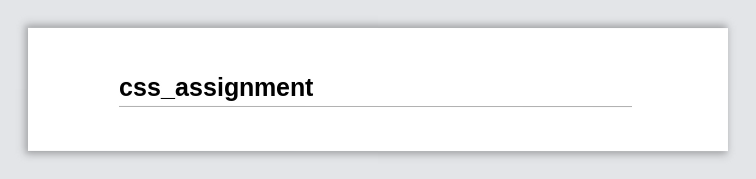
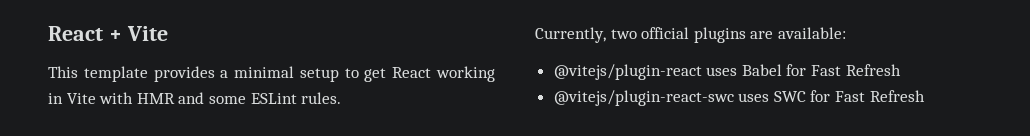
- css_assignment
+ React + Vite
+ This template provides a minimal setup to get React working in Vite with HMR and some ESLint rules.
+ Currently, two official plugins are available:
+ @vitejs/plugin-react uses Babel for Fast Refresh
+ @vitejs/plugin-react-swc uses SWC for Fast Refresh

